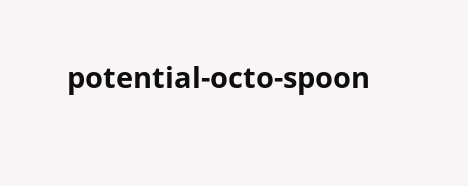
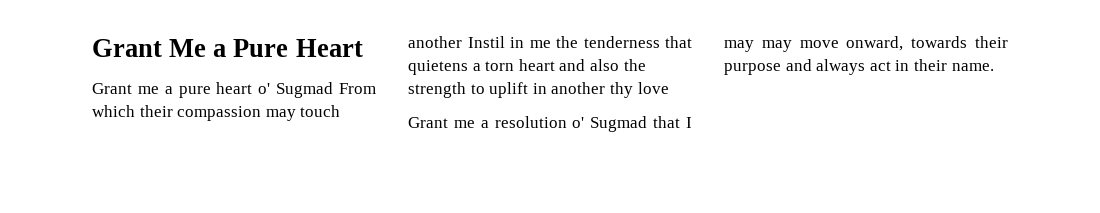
- potential-octo-spoon
+ Grant Me a Pure Heart
+ Grant me a pure heart o' Sugmad From which their compassion may touch another Instil in me the tenderness that quietens a torn heart and also the strength to uplift in another thy love
+ Grant me a resolution o' Sugmad that I may may move onward, towards their purpose and always act in their name.

